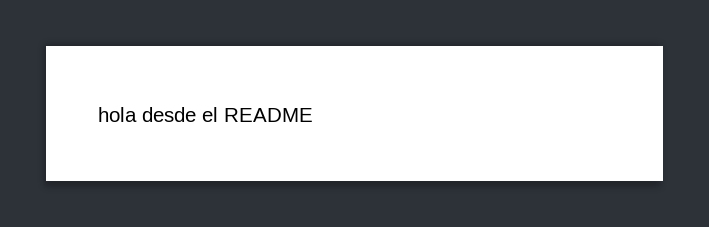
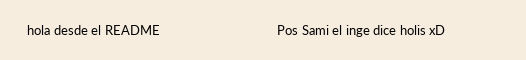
+ Pos Sami el inge dice holis xD

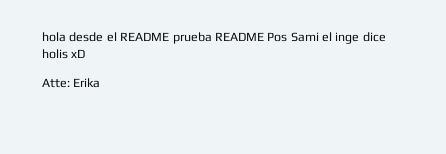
- hola desde el README
- Pos Sami el inge dice holis xD
+ hola desde el README prueba README Pos Sami el inge dice holis xD
+ Atte: Erika

